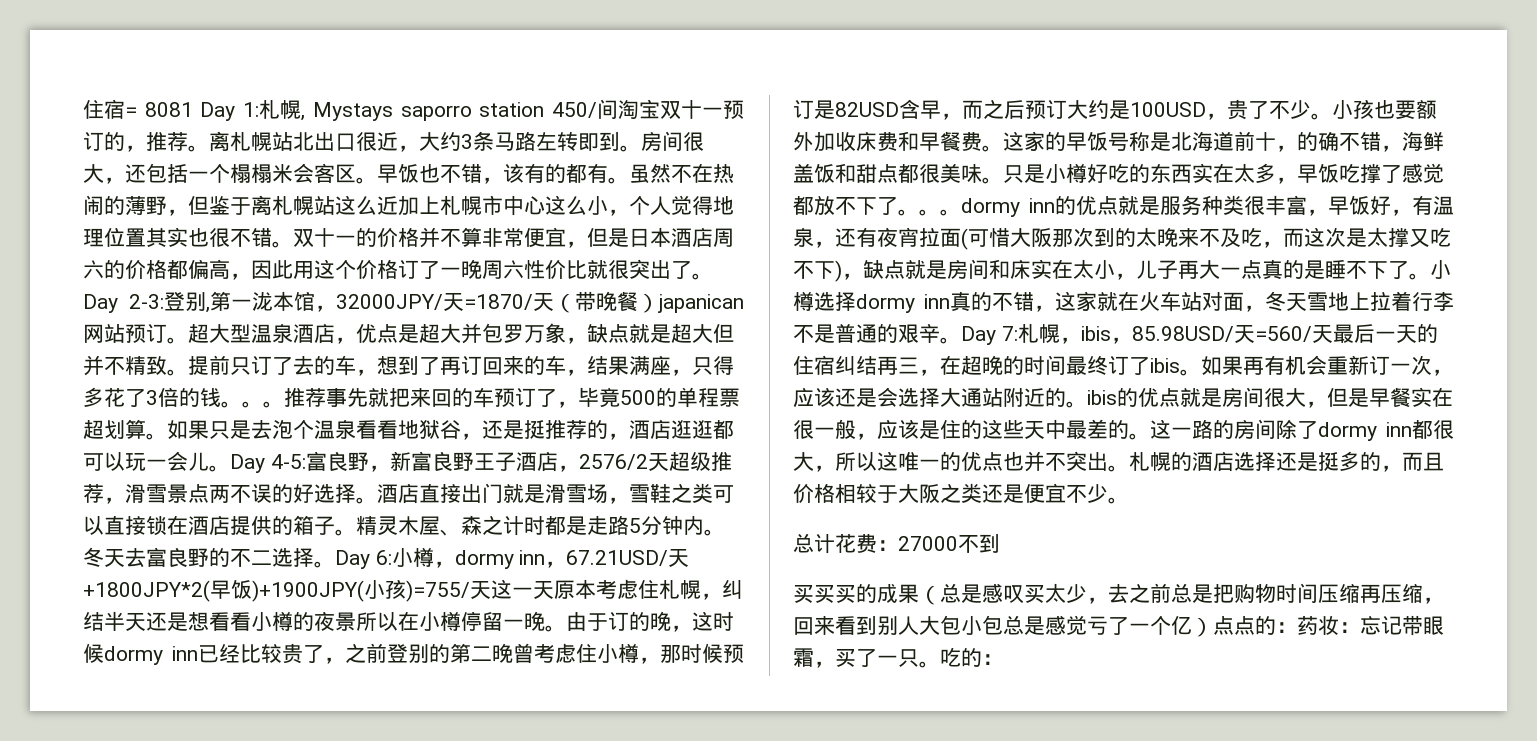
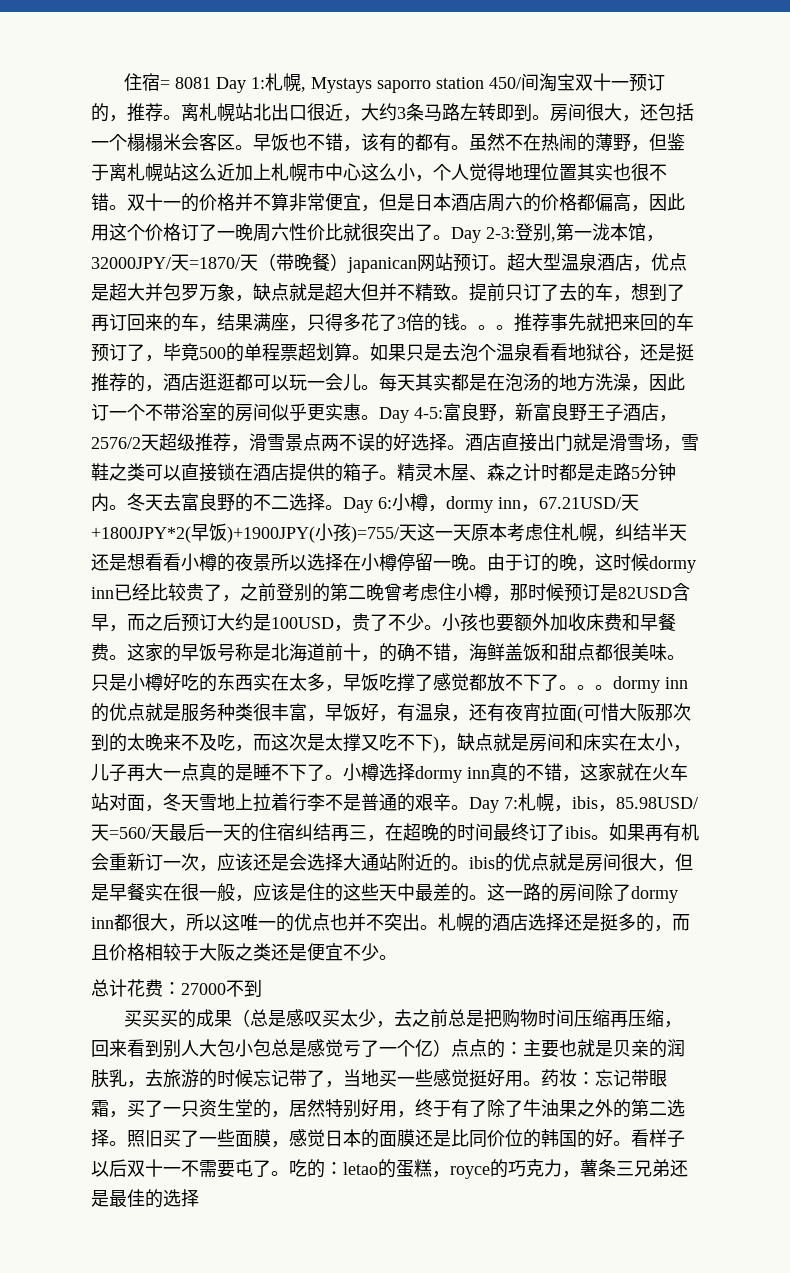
+ 每天其实都是在泡汤的地方洗澡，因此订一个不带浴室的房间似乎更实惠。
- Day 6:小樽，dormy inn，67.21USD/天+1800JPY*2(早饭)+1900JPY(小孩)=755/天这一天原本考虑住札幌，纠结半天还是想看看小樽的夜景所以在小樽停留一晚。
+ Day 6:小樽，dormy inn，67.21USD/天+1800JPY*2(早饭)+1900JPY(小孩)=755/天这一天原本考虑住札幌，纠结半天还是想看看小樽的夜景所以选择在小樽停留一晚。
- 买买买的成果（总是感叹买太少，去之前总是把购物时间压缩再压缩，回来看到别人大包小包总是感觉亏了一个亿）点点的：药妆：忘记带眼霜，买了一只。吃的：
+ 买买买的成果（总是感叹买太少，去之前总是把购物时间压缩再压缩，回来看到别人大包小包总是感觉亏了一个亿）点点的：主要也就是贝亲的润肤乳，去旅游的时候忘记带了，当地买一些感觉挺好用。药妆：忘记带眼霜，买了一只资生堂的，居然特别好用，终于有了除了牛油果之外的第二选择。照旧买了一些面膜，感觉日本的面膜还是比同价位的韩国的好。看样子以后双十一不需要屯了。吃的：letao的蛋糕，royce的巧克力，薯条三兄弟还是最佳的选择

